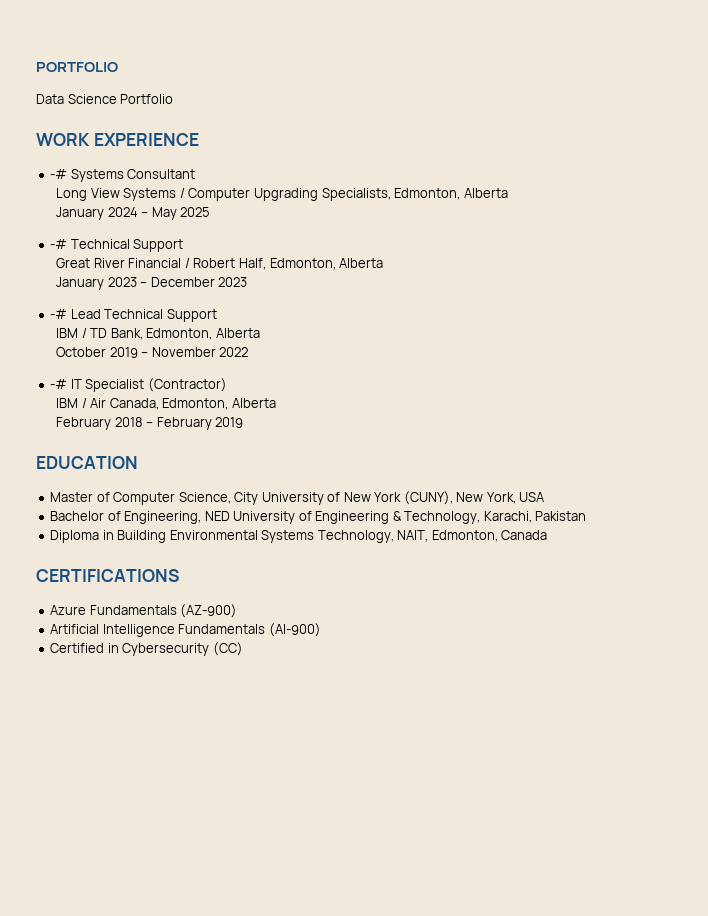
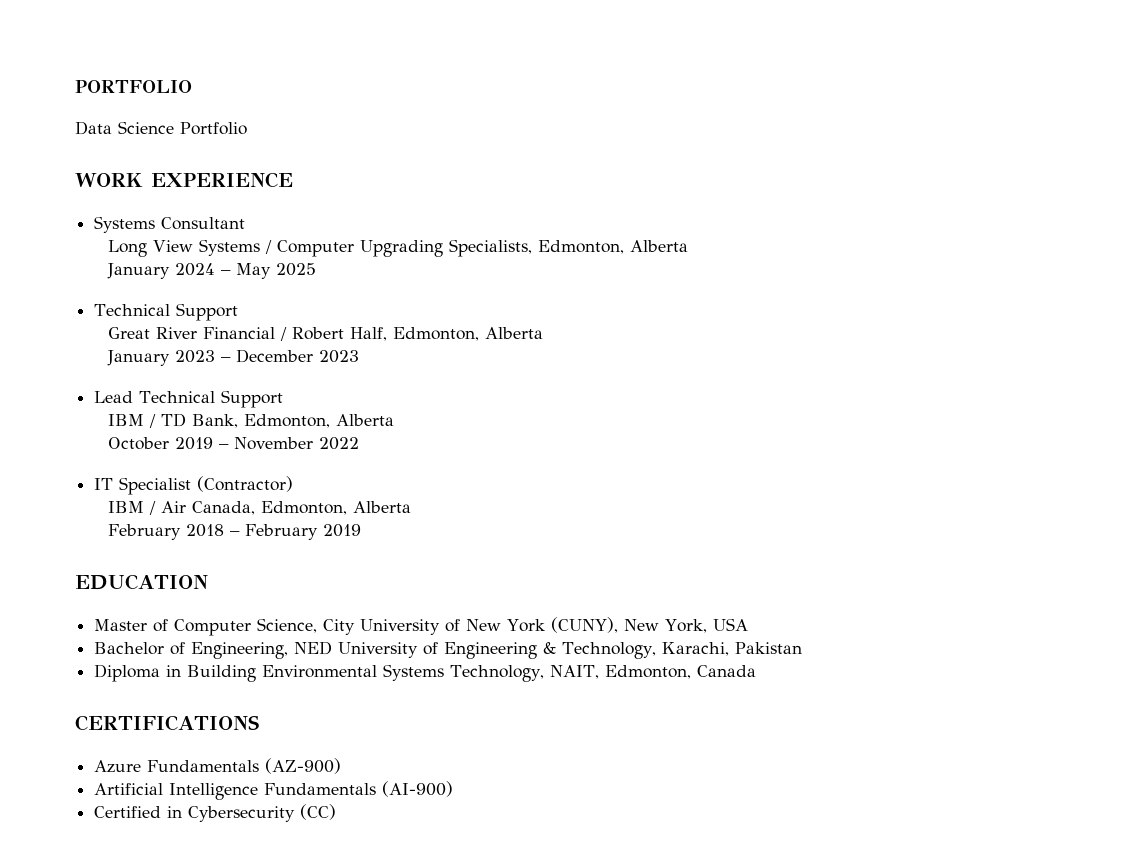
- -# Systems Consultant
+ Systems Consultant
  January 2024 – May 2025
- -# Technical Support
+ Technical Support
- -# Lead Technical Support
+ Lead Technical Support
- -# IT Specialist (Contractor)
+ IT Specialist (Contractor)

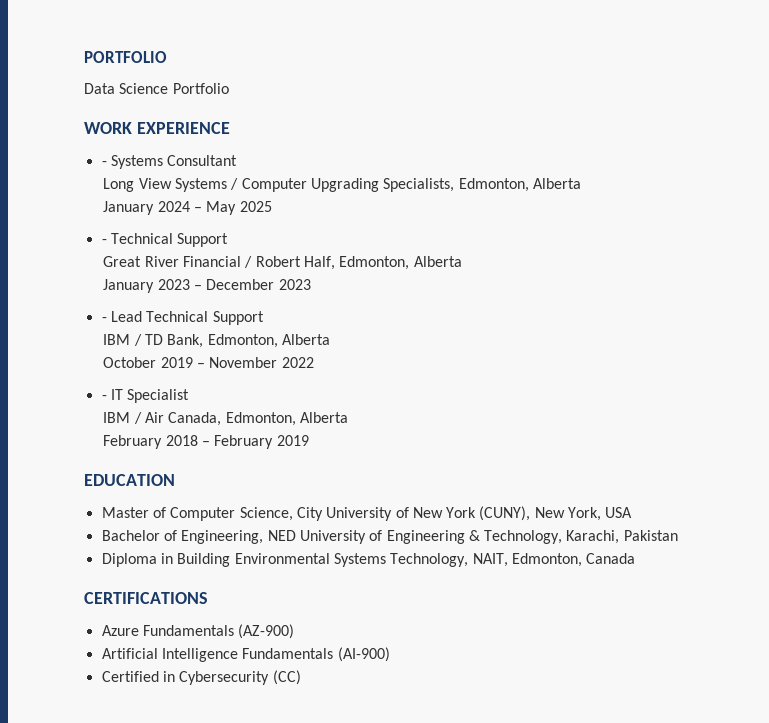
- Systems Consultant
+ - Systems Consultant
  January 2024 – May 2025
- Technical Support
+ - Technical Support
- Lead Technical Support
+ - Lead Technical Support
- IT Specialist (Contractor)
+ - IT Specialist

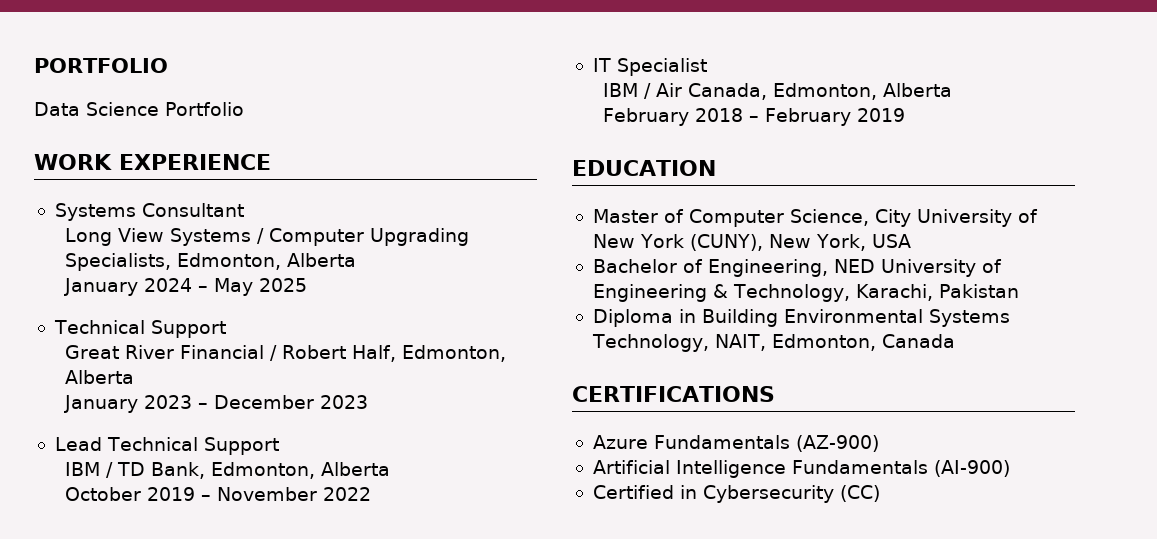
- - Systems Consultant
+ Systems Consultant
  January 2024 – May 2025
- - Technical Support
+ Technical Support
- - Lead Technical Support
+ Lead Technical Support
- - IT Specialist
+ IT Specialist

